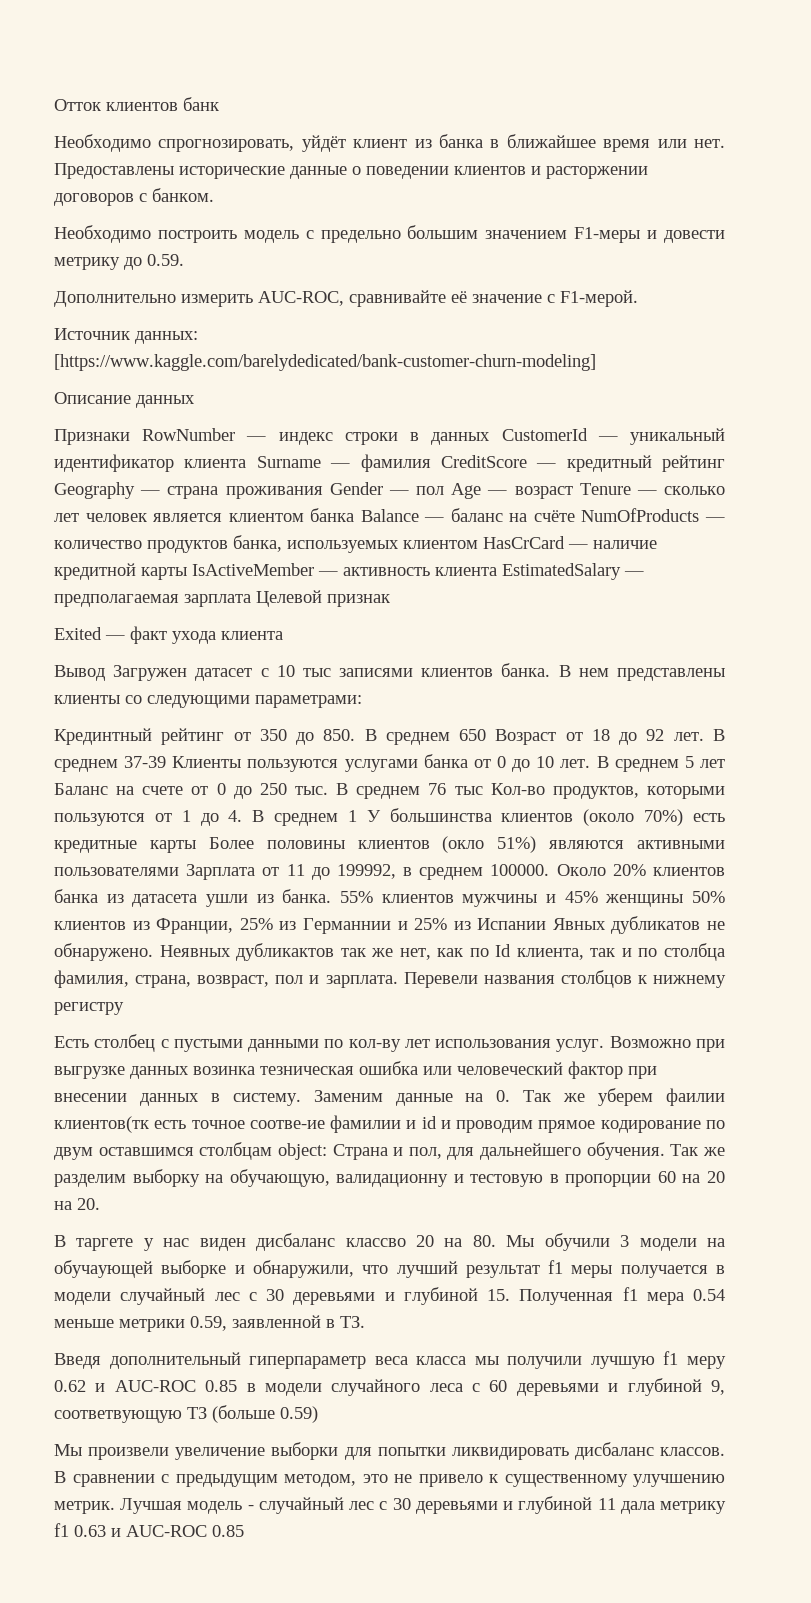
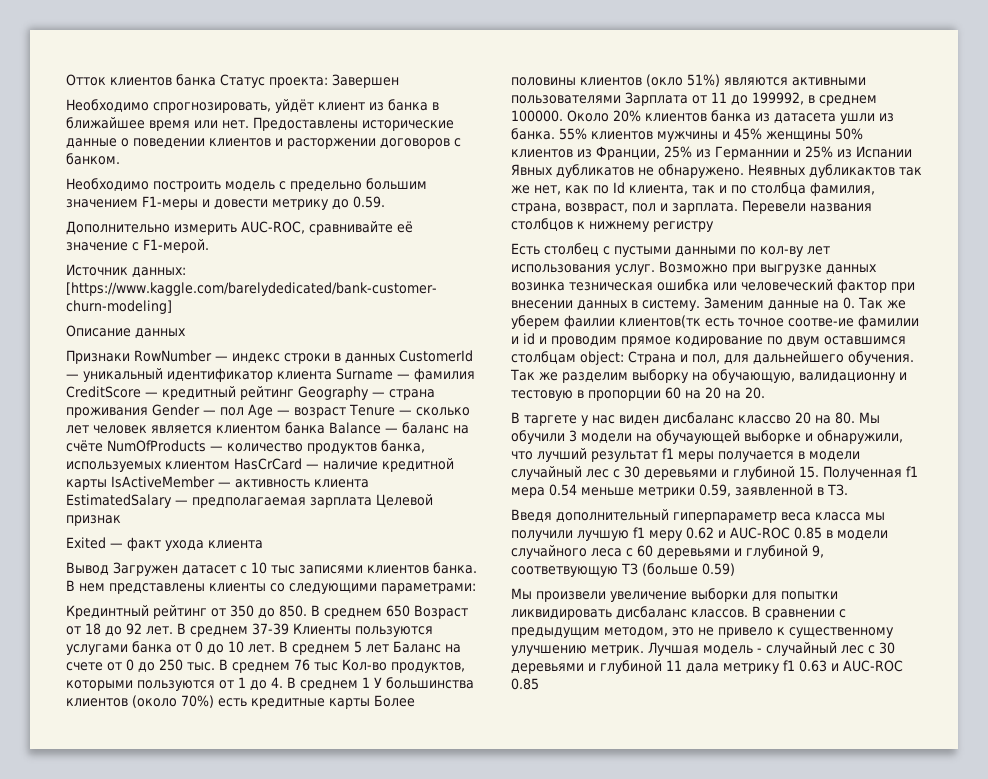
- Отток клиентов банк
+ Отток клиентов банка Статус проекта: Завершен

